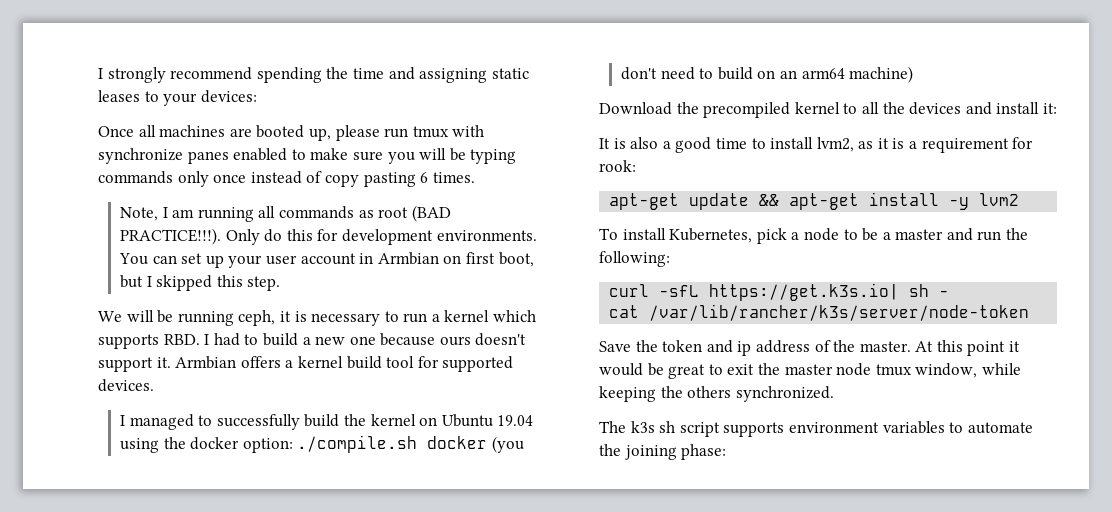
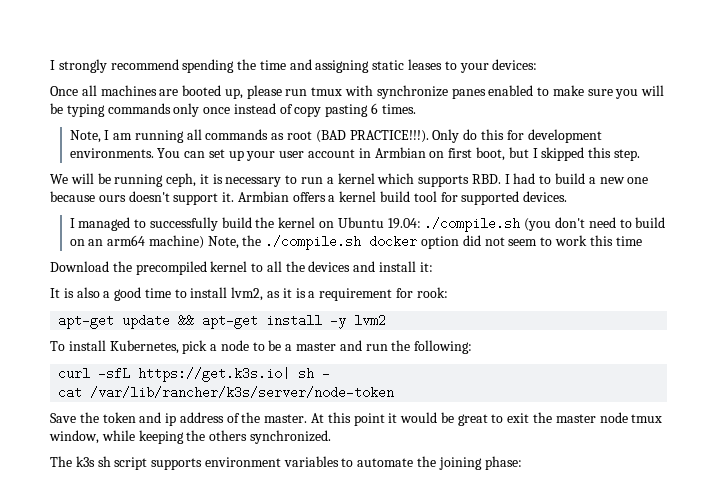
- I managed to successfully build the kernel on Ubuntu 19.04 using the docker option: ./compile.sh docker (you don't need to build on an arm64 machine)
+ I managed to successfully build the kernel on Ubuntu 19.04: ./compile.sh (you don't need to build on an arm64 machine) Note, the ./compile.sh docker option did not seem to work this time

